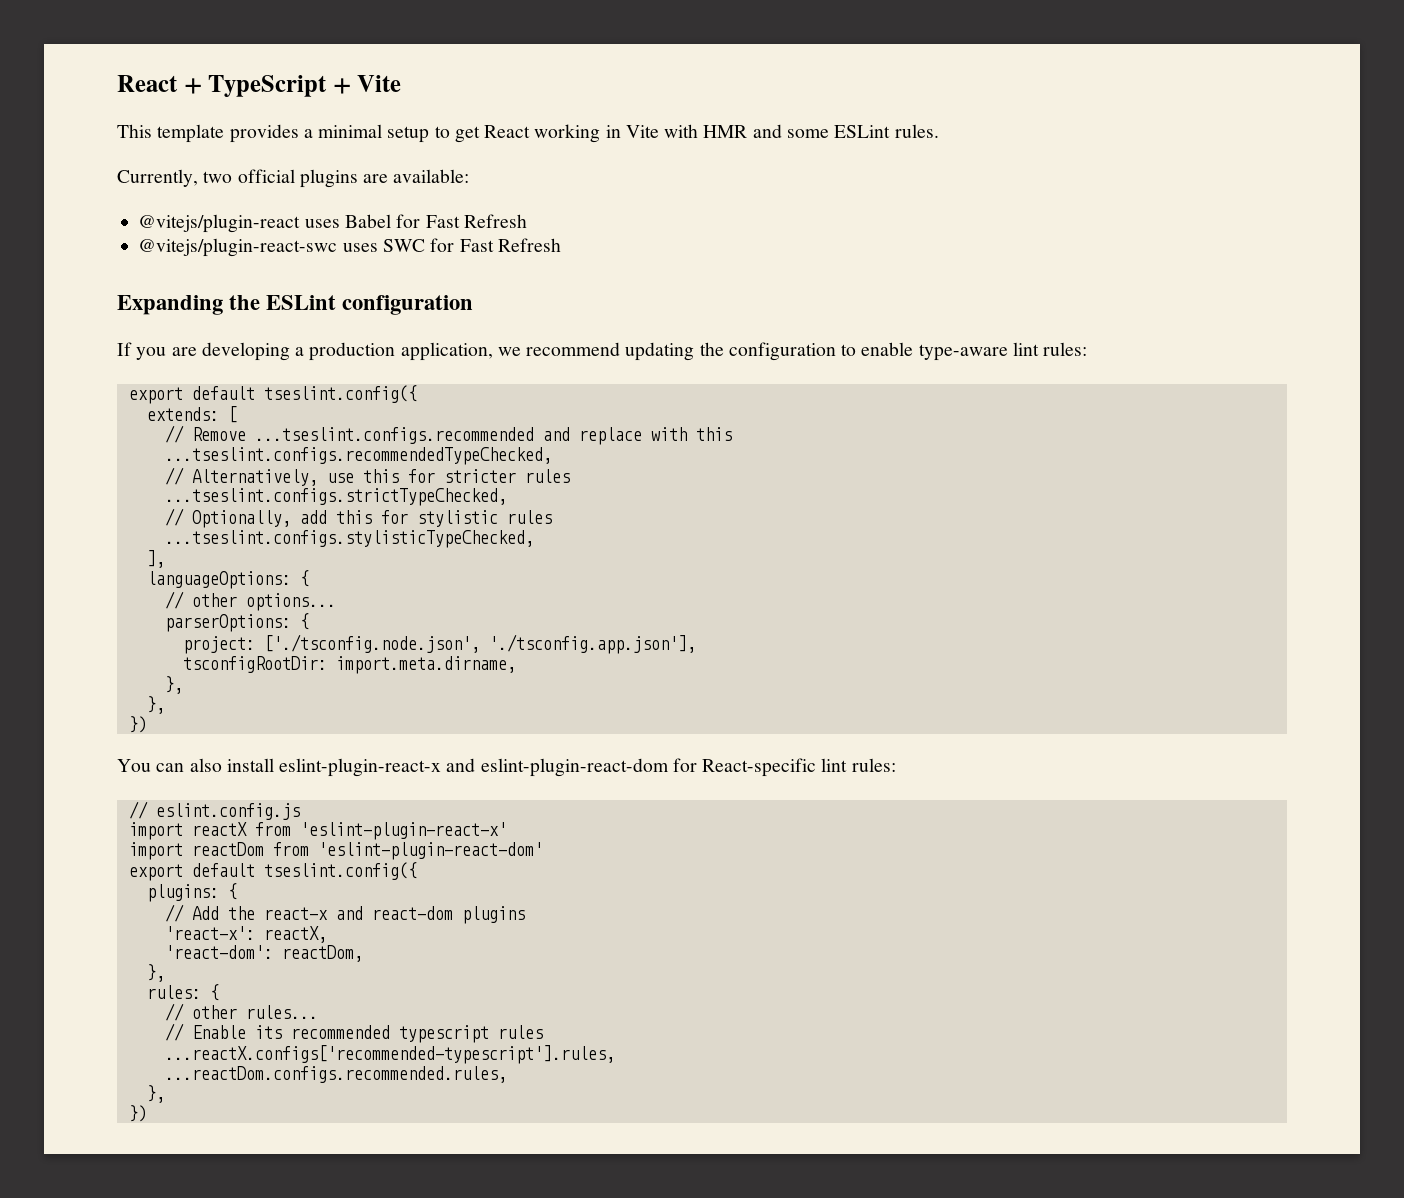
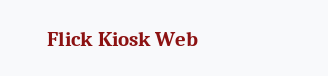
- React + TypeScript + Vite
- This template provides a minimal setup to get React working in Vite with HMR and some ESLint rules.
- Currently, two official plugins are available:
- @vitejs/plugin-react uses Babel for Fast Refresh
- @vitejs/plugin-react-swc uses SWC for Fast Refresh
- Expanding the ESLint configuration
- If you are developing a production application, we recommend updating the configuration to enable type-aware lint rules:
- export default tseslint.config({
- extends: [
- // Remove ...tseslint.configs.recommended and replace with this
- ...tseslint.configs.recommendedTypeChecked,
- // Alternatively, use this for stricter rules
- ...tseslint.configs.strictTypeChecked,
- // Optionally, add this for stylistic rules
- ...tseslint.configs.stylisticTypeChecked,
- ],
- languageOptions: {
- // other options...
- parserOptions: {
- project: ['./tsconfig.node.json', './tsconfig.app.json'],
- tsconfigRootDir: import.meta.dirname,
- },
- },
- })
- You can also install eslint-plugin-react-x and eslint-plugin-react-dom for React-specific lint rules:
- // eslint.config.js
- import reactX from 'eslint-plugin-react-x'
- import reactDom from 'eslint-plugin-react-dom'
- export default tseslint.config({
- plugins: {
- // Add the react-x and react-dom plugins
- 'react-x': reactX,
- 'react-dom': reactDom,
- },
- rules: {
- // other rules...
- // Enable its recommended typescript rules
- ...reactX.configs['recommended-typescript'].rules,
- ...reactDom.configs.recommended.rules,
- },
- })
+ Flick Kiosk Web

